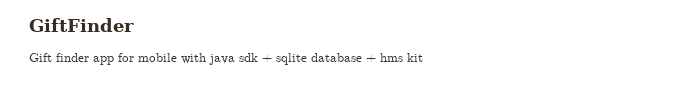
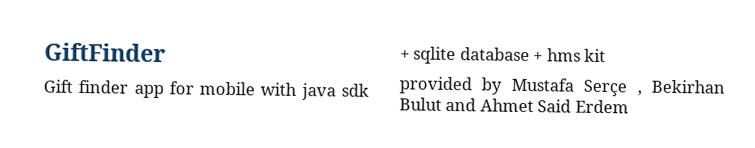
+ provided by Mustafa Serçe , Bekirhan Bulut and Ahmet Said Erdem

